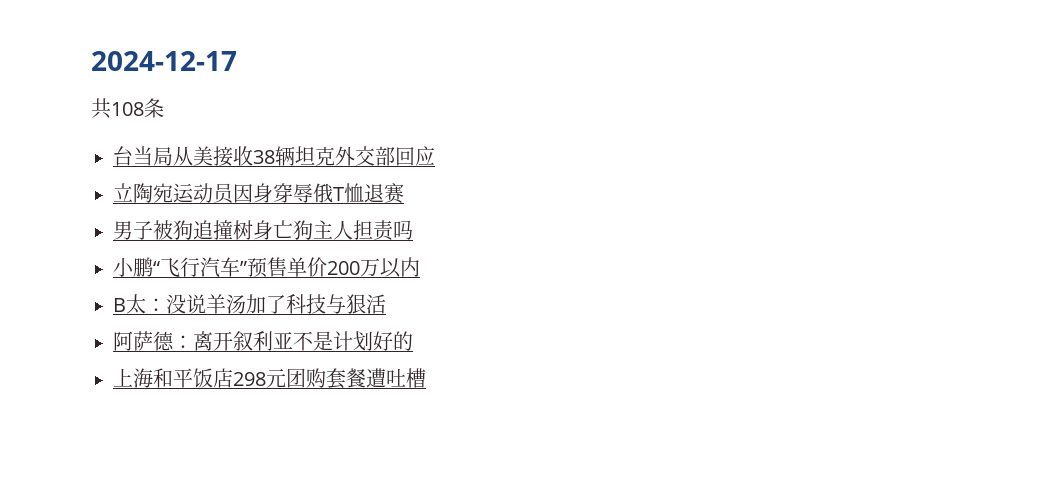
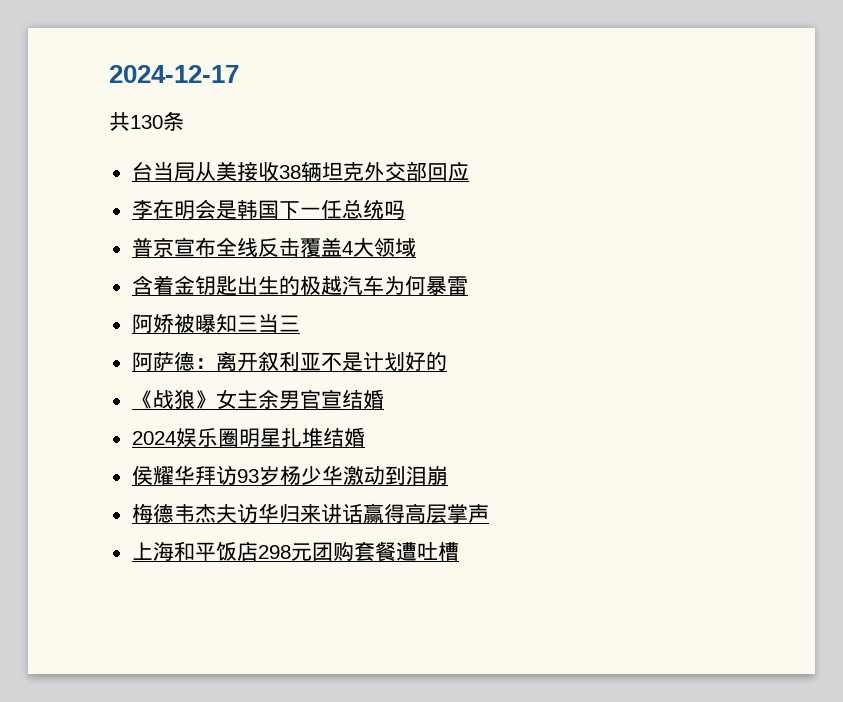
- 共108条
+ 共130条
- 立陶宛运动员因身穿辱俄T恤退赛
- 男子被狗追撞树身亡狗主人担责吗
- 小鹏“飞行汽车”预售单价200万以内
- B太：没说羊汤加了科技与狠活
+ 李在明会是韩国下一任总统吗
+ 普京宣布全线反击覆盖4大领域
+ 含着金钥匙出生的极越汽车为何暴雷
+ 阿娇被曝知三当三
+ 《战狼》女主余男官宣结婚
+ 2024娱乐圈明星扎堆结婚
+ 侯耀华拜访93岁杨少华激动到泪崩
+ 梅德韦杰夫访华归来讲话赢得高层掌声

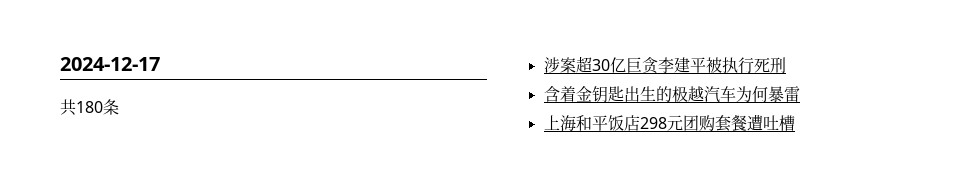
- 共130条
+ 共180条
- 台当局从美接收38辆坦克外交部回应
- 李在明会是韩国下一任总统吗
- 普京宣布全线反击覆盖4大领域
+ 涉案超30亿巨贪李建平被执行死刑
- 阿娇被曝知三当三
- 阿萨德：离开叙利亚不是计划好的
- 《战狼》女主余男官宣结婚
- 2024娱乐圈明星扎堆结婚
- 侯耀华拜访93岁杨少华激动到泪崩
- 梅德韦杰夫访华归来讲话赢得高层掌声

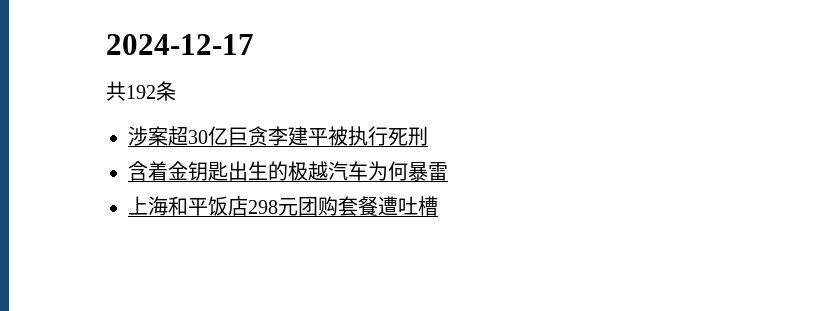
- 共180条
+ 共192条

